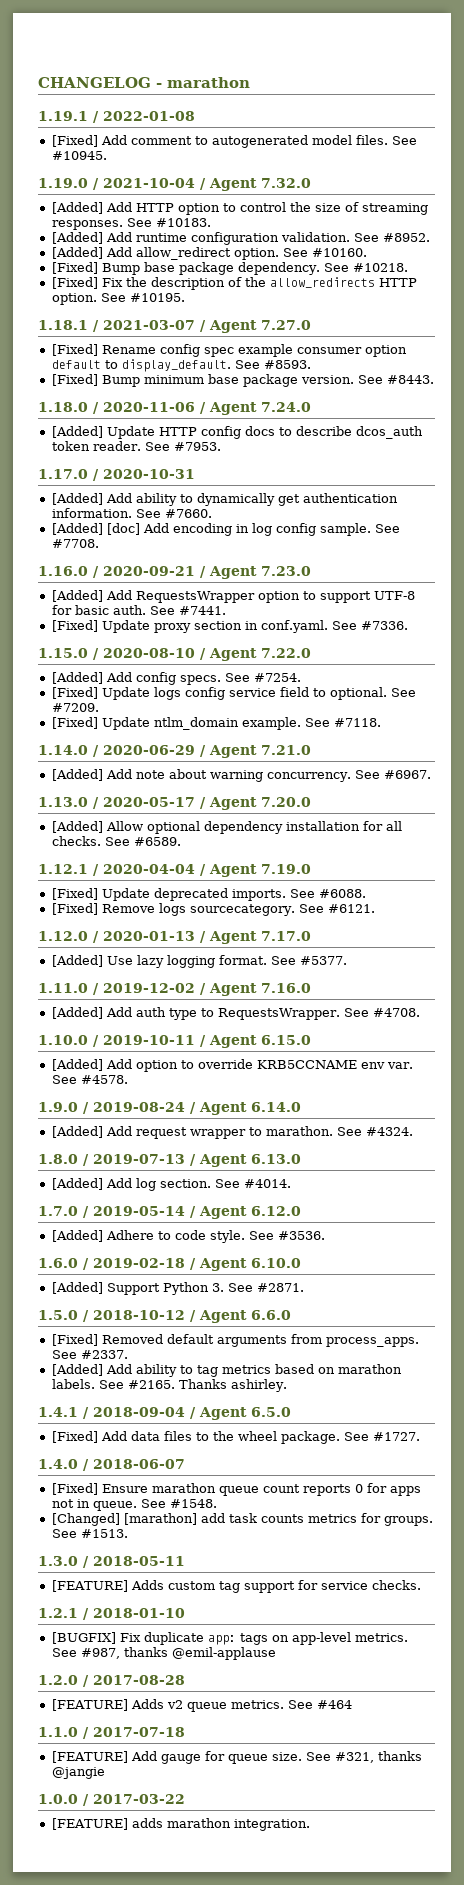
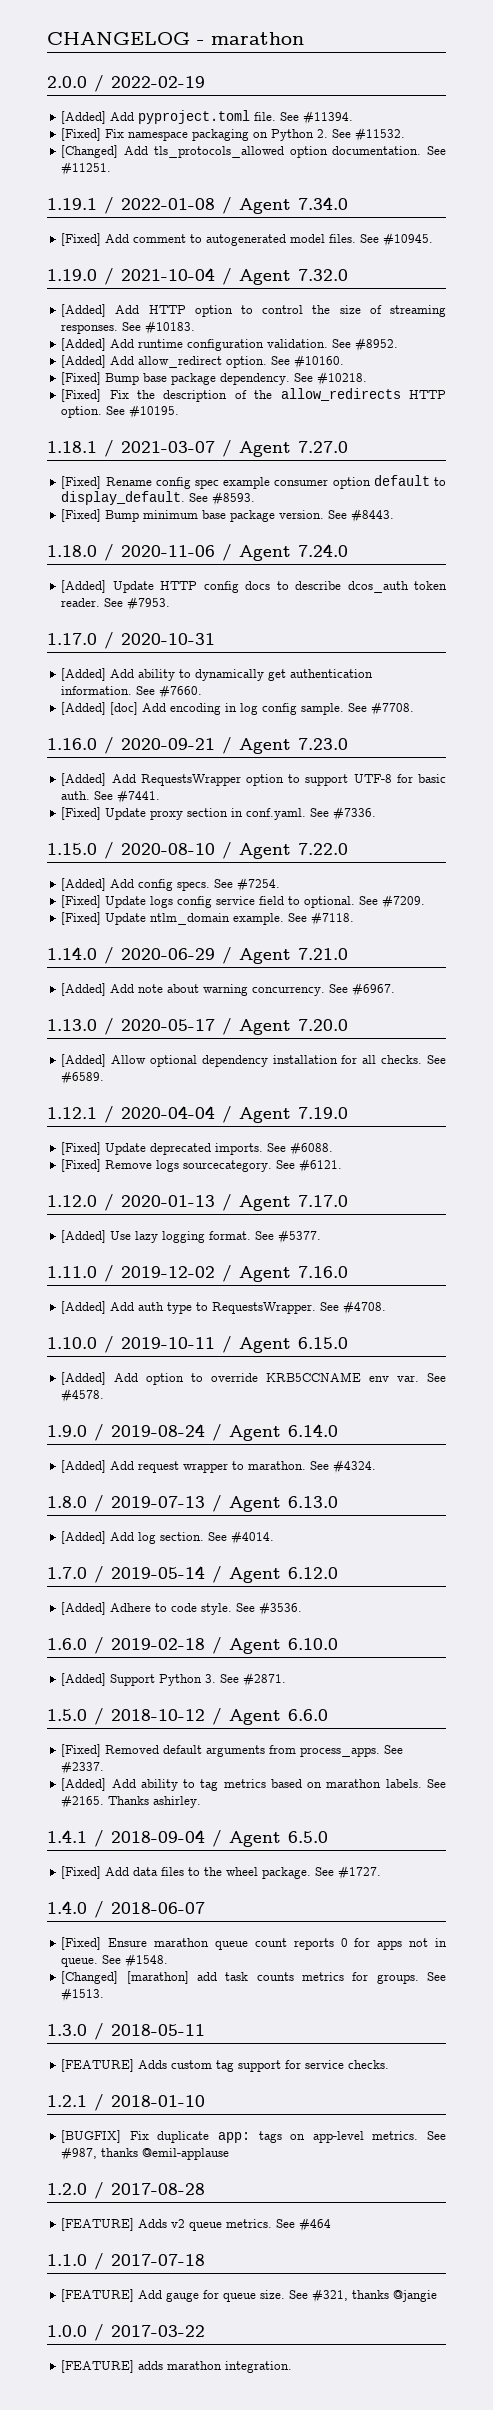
+ 2.0.0 / 2022-02-19
+ [Added] Add pyproject.toml file. See #11394.
+ [Fixed] Fix namespace packaging on Python 2. See #11532.
+ [Changed] Add tls_protocols_allowed option documentation. See #11251.
- 1.19.1 / 2022-01-08
+ 1.19.1 / 2022-01-08 / Agent 7.34.0

